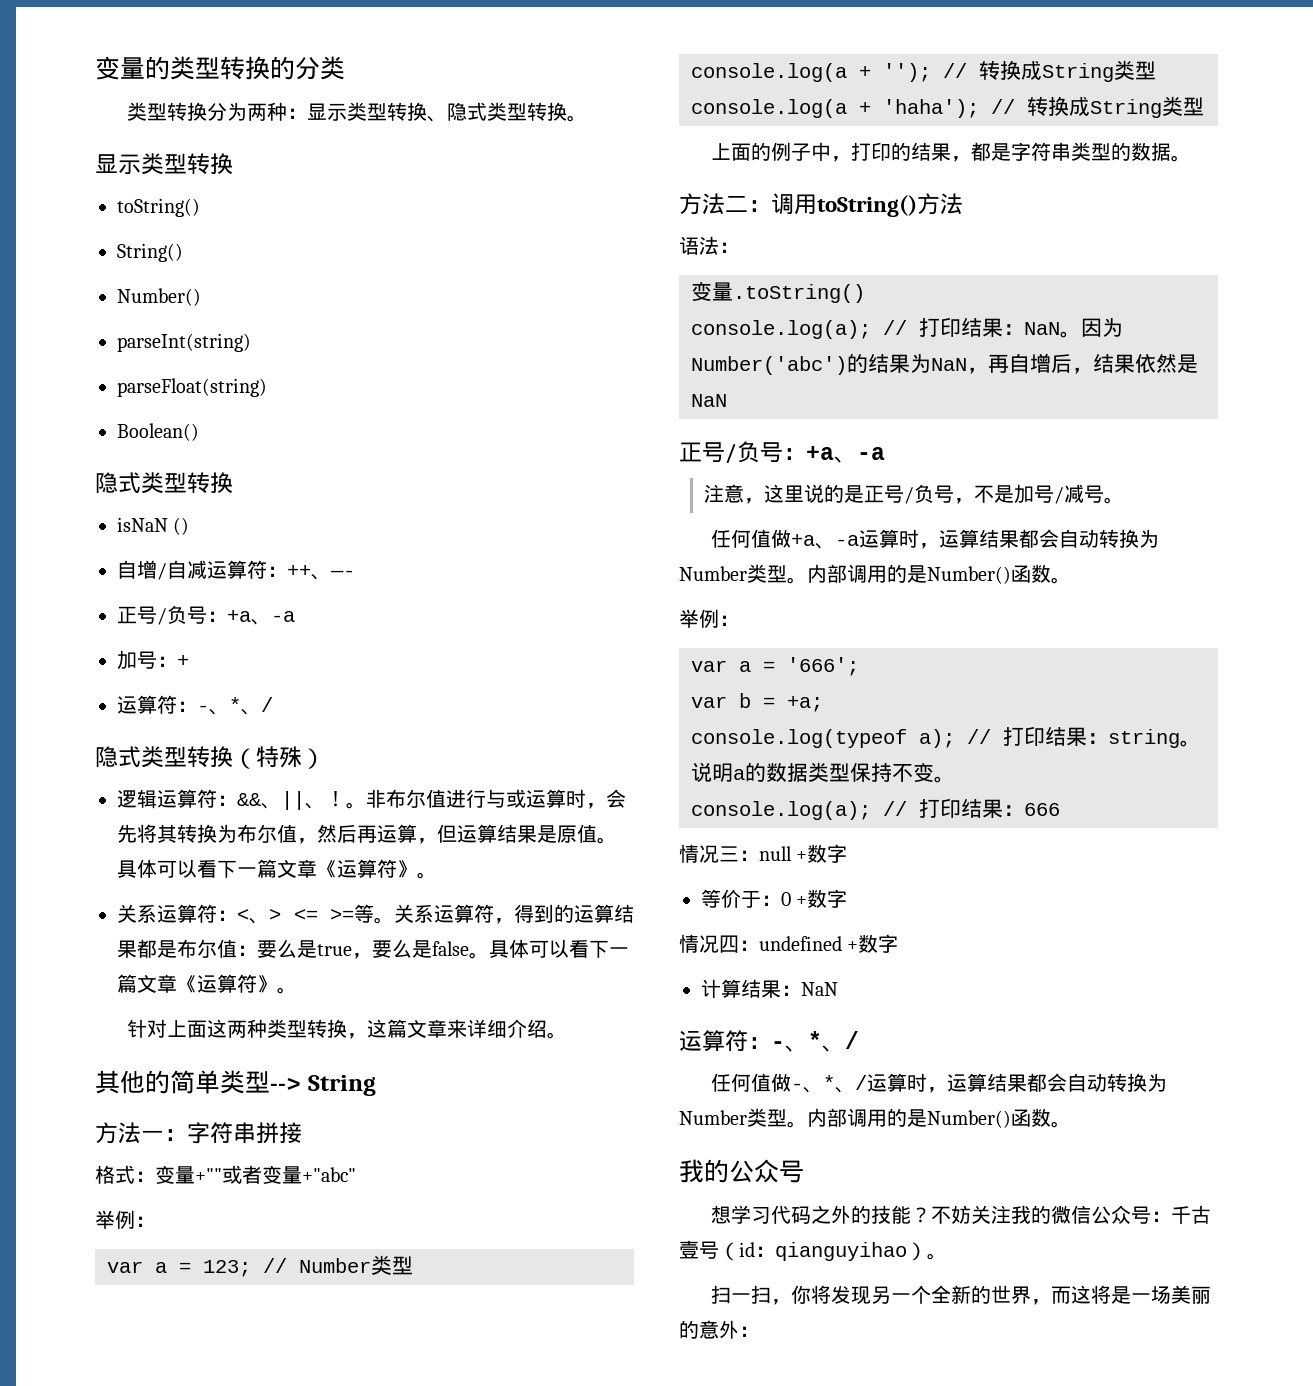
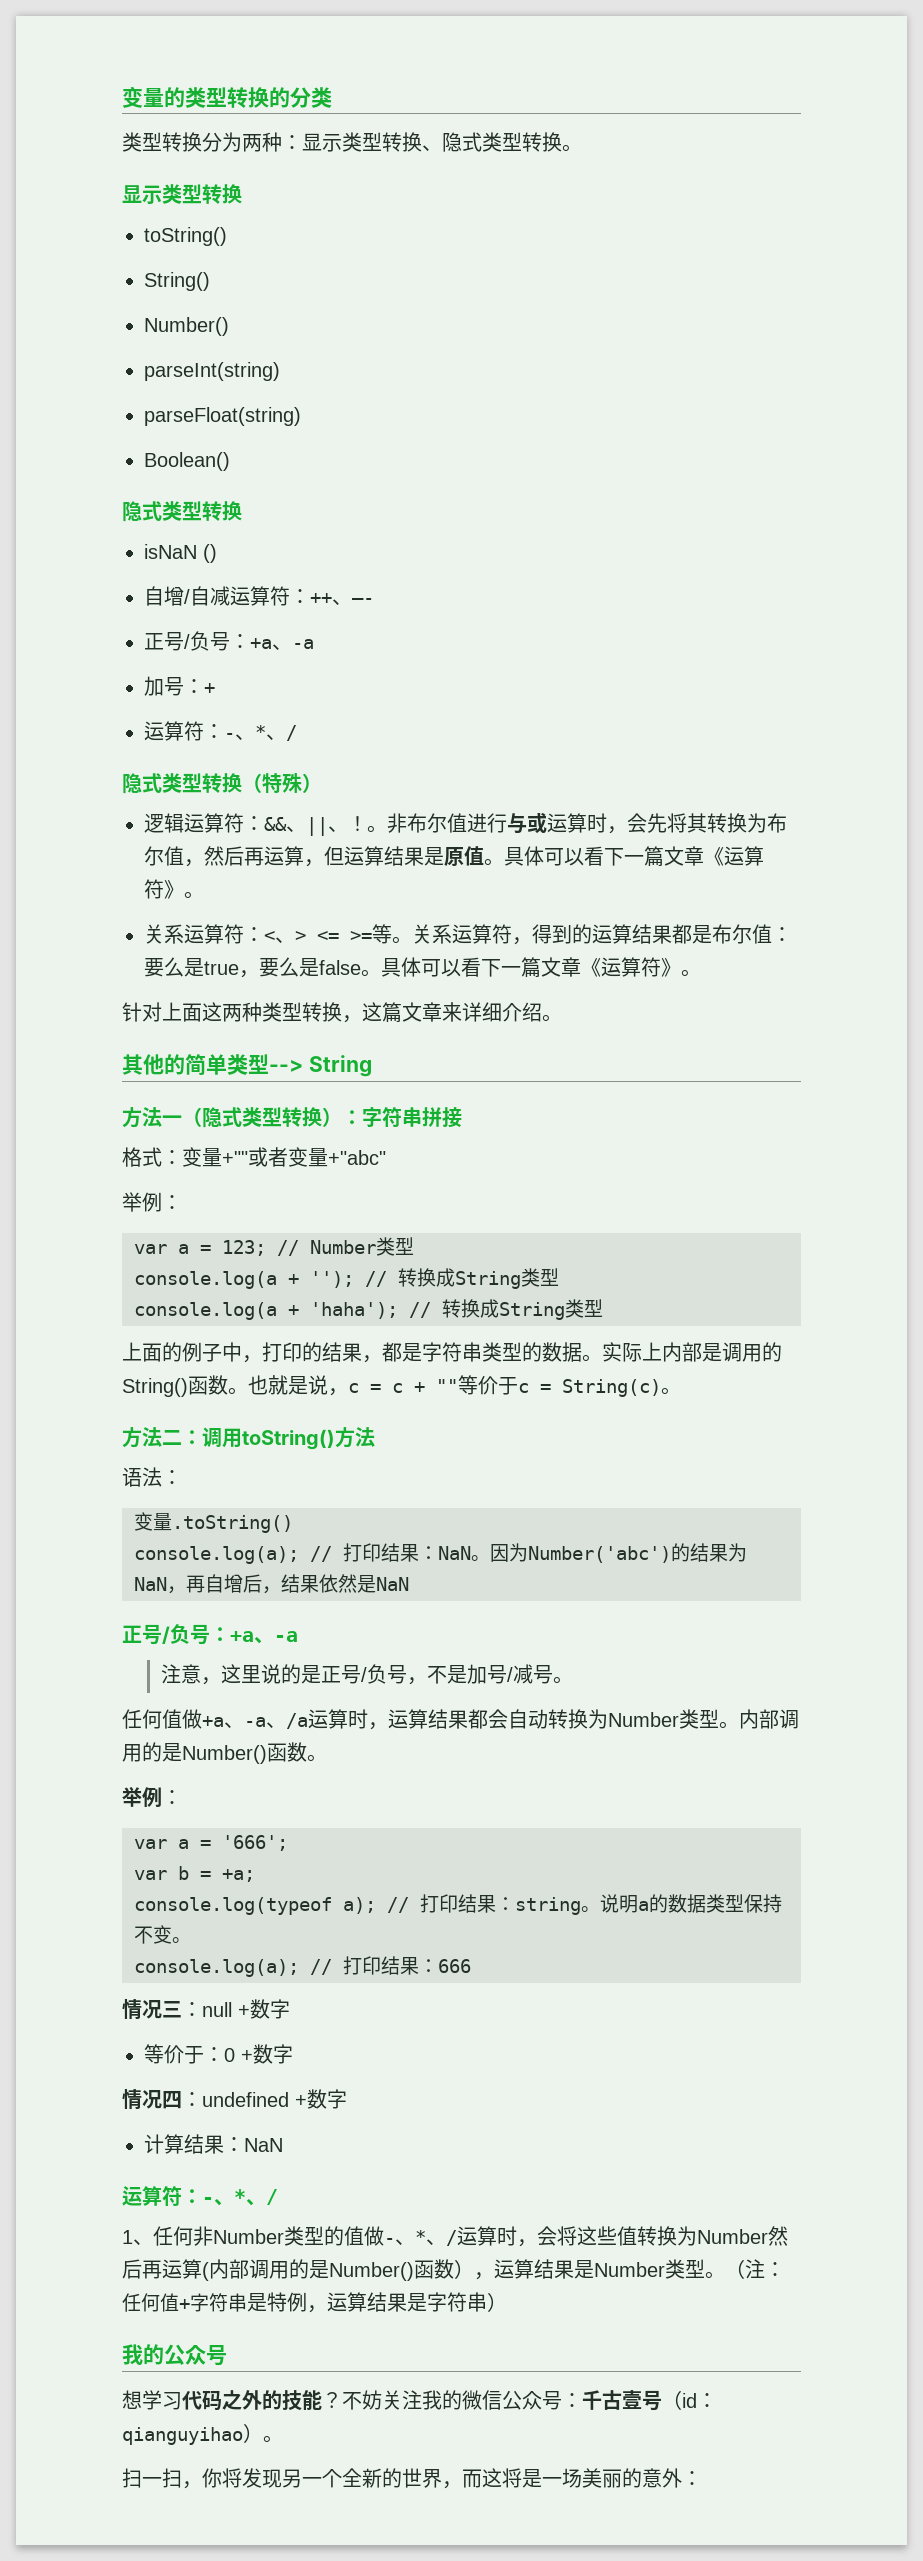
- 方法一：字符串拼接
+ 方法一（隐式类型转换）：字符串拼接
+ 实际上内部是调用的String()函数。也就是说，c = c + ""等价于c = String(c)。
- 任何值做+a、-a运算时，运算结果都会自动转换为Number类型。
+ 任何值做+a、-a、/a运算时，运算结果都会自动转换为Number类型。
- 任何值做-、*、/运算时，运算结果都会自动转换为Number类型。内部调用的是Number()函数。
+ 1、任何非Number类型的值做-、*、/运算时，会将这些值转换为Number然后再运算(内部调用的是Number()函数），运算结果是Number类型。（注：任何值+字符串是特例，运算结果是字符串）

